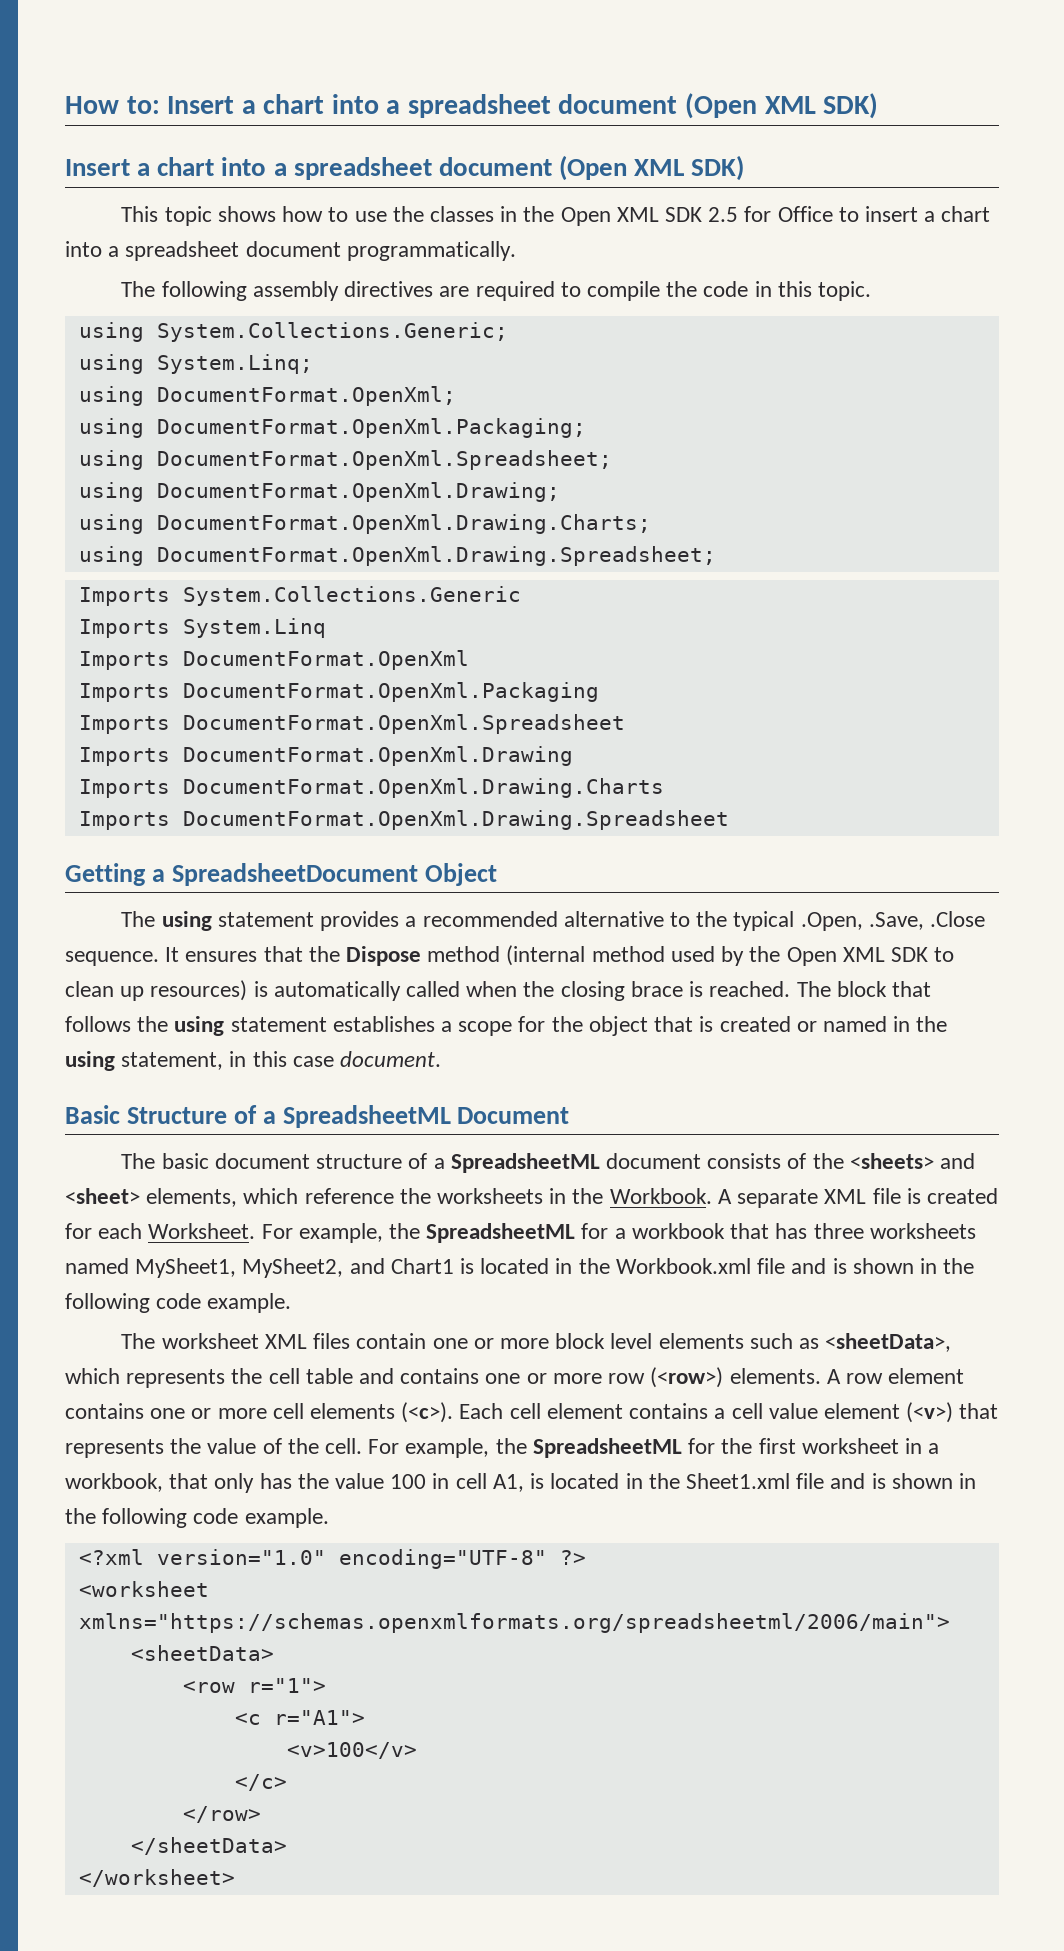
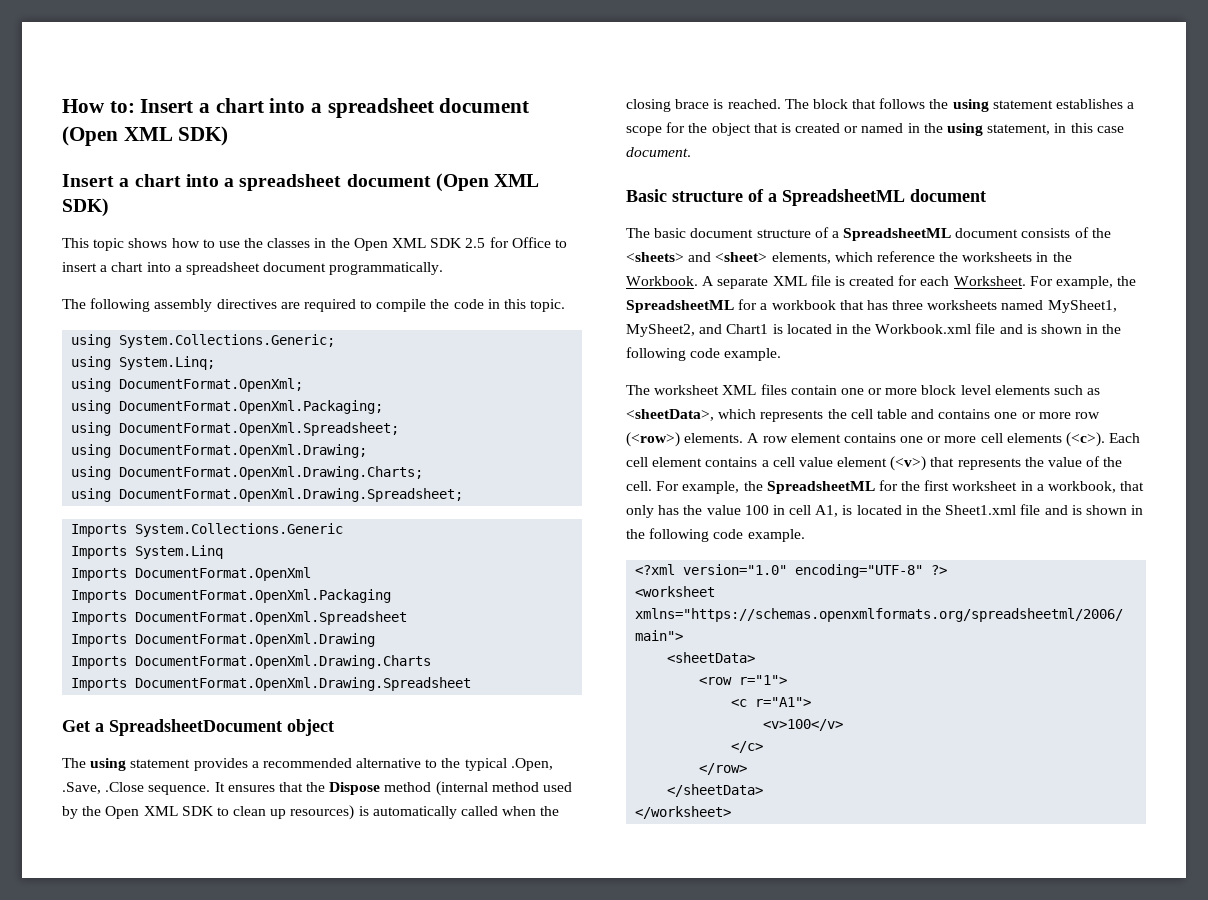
- Getting a SpreadsheetDocument Object
+ Get a SpreadsheetDocument object
- Basic Structure of a SpreadsheetML Document
+ Basic structure of a SpreadsheetML document

